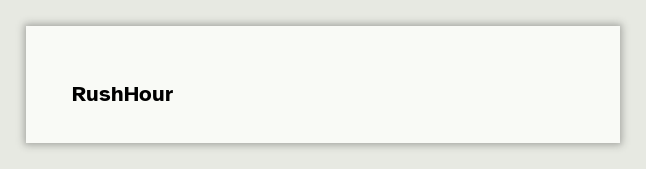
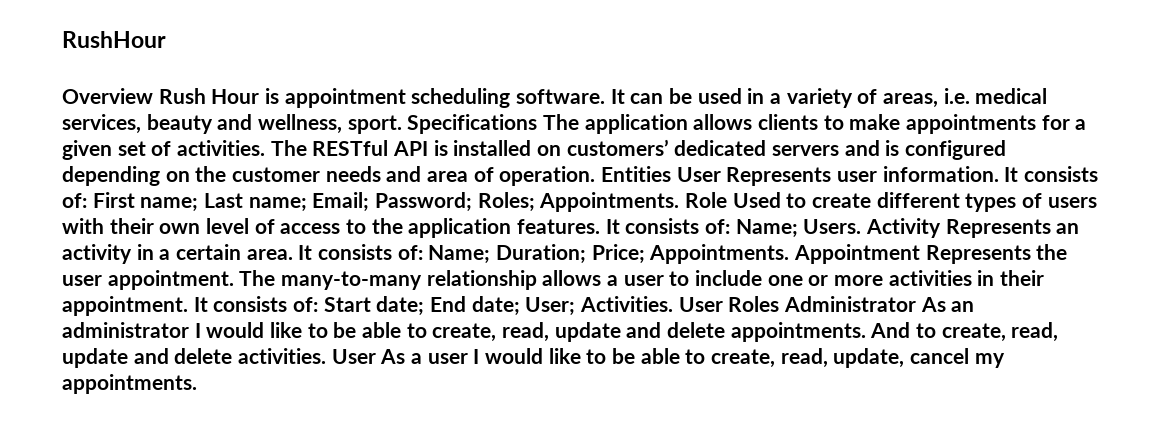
+ Overview Rush Hour is appointment scheduling software. It can be used in a variety of areas, i.e. medical services, beauty and wellness, sport. Specifications The application allows clients to make appointments for a given set of activities. The RESTful API is installed on customers’ dedicated servers and is configured depending on the customer needs and area of operation. Entities User Represents user information. It consists of: First name; Last name; Email; Password; Roles; Appointments. Role Used to create different types of users with their own level of access to the application features. It consists of: Name; Users. Activity Represents an activity in a certain area. It consists of: Name; Duration; Price; Appointments. Appointment Represents the user appointment. The many-to-many relationship allows a user to include one or more activities in their appointment. It consists of: Start date; End date; User; Activities. User Roles Administrator As an administrator I would like to be able to create, read, update and delete appointments. And to create, read, update and delete activities. User As a user I would like to be able to create, read, update, cancel my appointments.

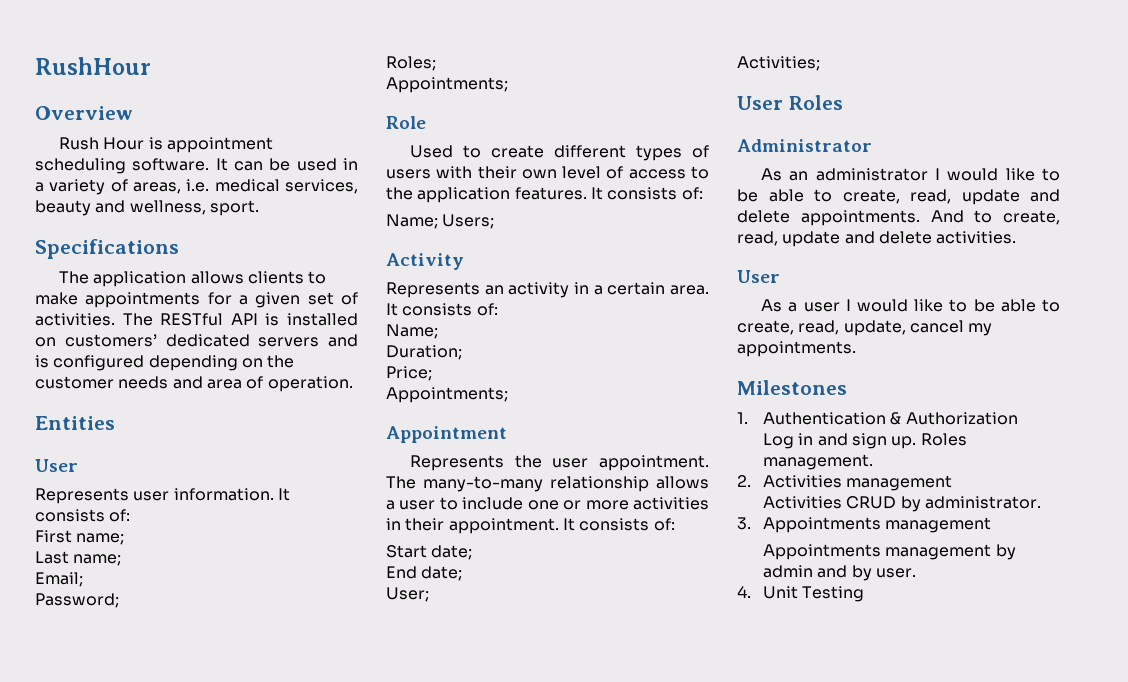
- Overview Rush Hour is appointment scheduling software.
+ Overview
+ Rush Hour is appointment scheduling software.
- It can be used in a variety of areas, i.e. medical services, beauty and wellness, sport. Specifications The application allows clients to make appointments for a given set of activities.
+ It can be used in a variety of areas, i.e. medical services, beauty and wellness, sport.
+ Specifications
+ The application allows clients to make appointments for a given set of activities.
- The RESTful API is installed on customers’ dedicated servers and is configured depending on the customer needs and area of operation. Entities User Represents user information. It consists of: First name; Last name; Email; Password; Roles; Appointments. Role Used to create different types of users with their own level of access to the application features. It consists of: Name; Users. Activity Represents an activity in a certain area. It consists of: Name; Duration; Price; Appointments. Appointment Represents the user appointment.
+ The RESTful API is installed on customers’ dedicated servers and is configured depending on the customer needs and area of operation.
+ Entities
+ User
+ Represents user information. It consists of:
+ First name;
+ Last name;
+ Email;
+ Password;
+ Roles;
+ Appointments;
+ Role
+ Used to create different types of users with their own level of access to the application features. It consists of:
+ Name; Users;
+ Activity
+ Represents an activity in a certain area. It consists of:
+ Name;
+ Duration;
+ Price;
+ Appointments;
+ Appointment
+ Represents the user appointment.
- The many-to-many relationship allows a user to include one or more activities in their appointment. It consists of: Start date; End date; User; Activities. User Roles Administrator As an administrator I would like to be able to create, read, update and delete appointments.
+ The many-to-many relationship allows a user to include one or more activities in their appointment. It consists of:
+ Start date;
+ End date;
+ User;
+ Activities;
+ User Roles
+ Administrator
+ As an administrator I would like to be able to create, read, update and delete appointments.
- And to create, read, update and delete activities. User As a user I would like to be able to create, read, update, cancel my appointments.
+ And to create, read, update and delete activities.
+ User
+ As a user I would like to be able to create, read, update, cancel my appointments.
+ Milestones
+ 1. Authentication & Authorization
+ Log in and sign up. Roles management.
+ 2. Activities management
+ Activities CRUD by administrator.
+ 3. Appointments management
+ Appointments management by admin and by user.
+ 4. Unit Testing

